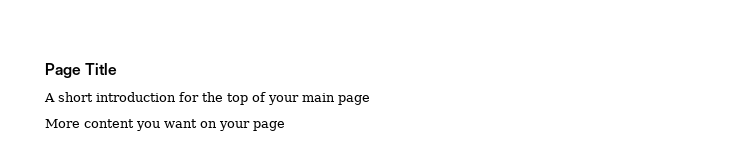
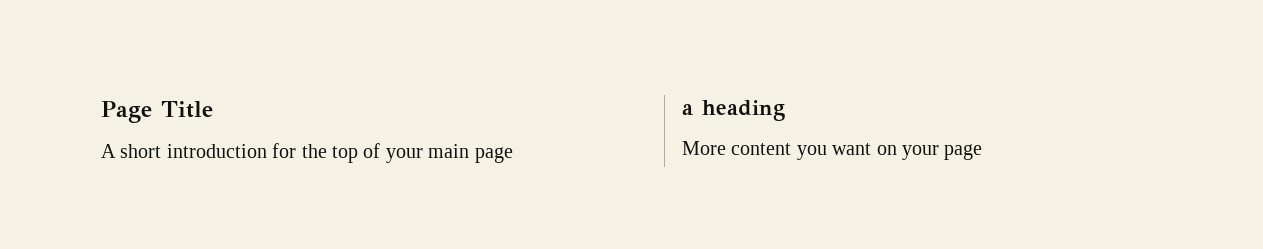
+ a heading

